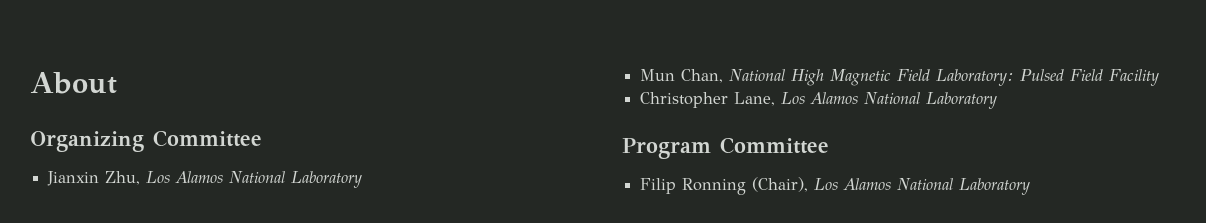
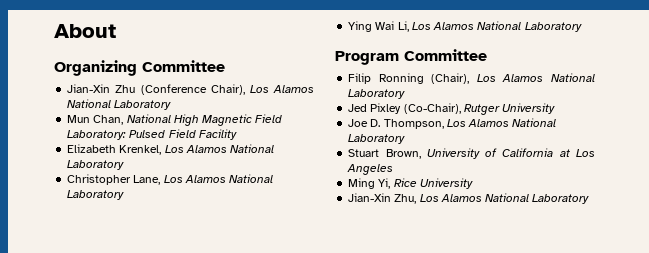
- Jianxin Zhu, Los Alamos National Laboratory
+ Jian-Xin Zhu (Conference Chair), Los Alamos National Laboratory
+ Elizabeth Krenkel, Los Alamos National Laboratory
+ Ying Wai Li, Los Alamos National Laboratory
+ Jed Pixley (Co-Chair), Rutger University
+ Joe D. Thompson, Los Alamos National Laboratory
+ Stuart Brown, University of California at Los Angeles
+ Ming Yi, Rice University
+ Jian-Xin Zhu, Los Alamos National Laboratory

